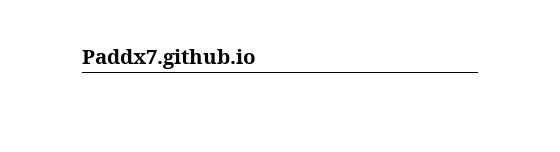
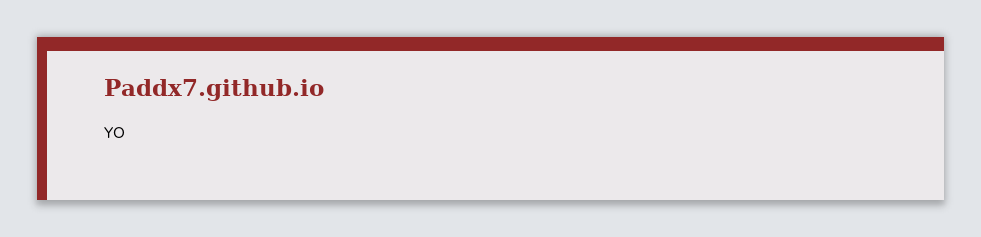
+ YO

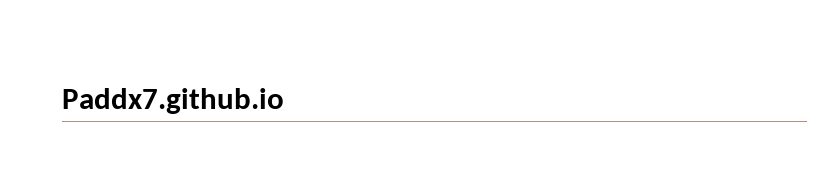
- YO

